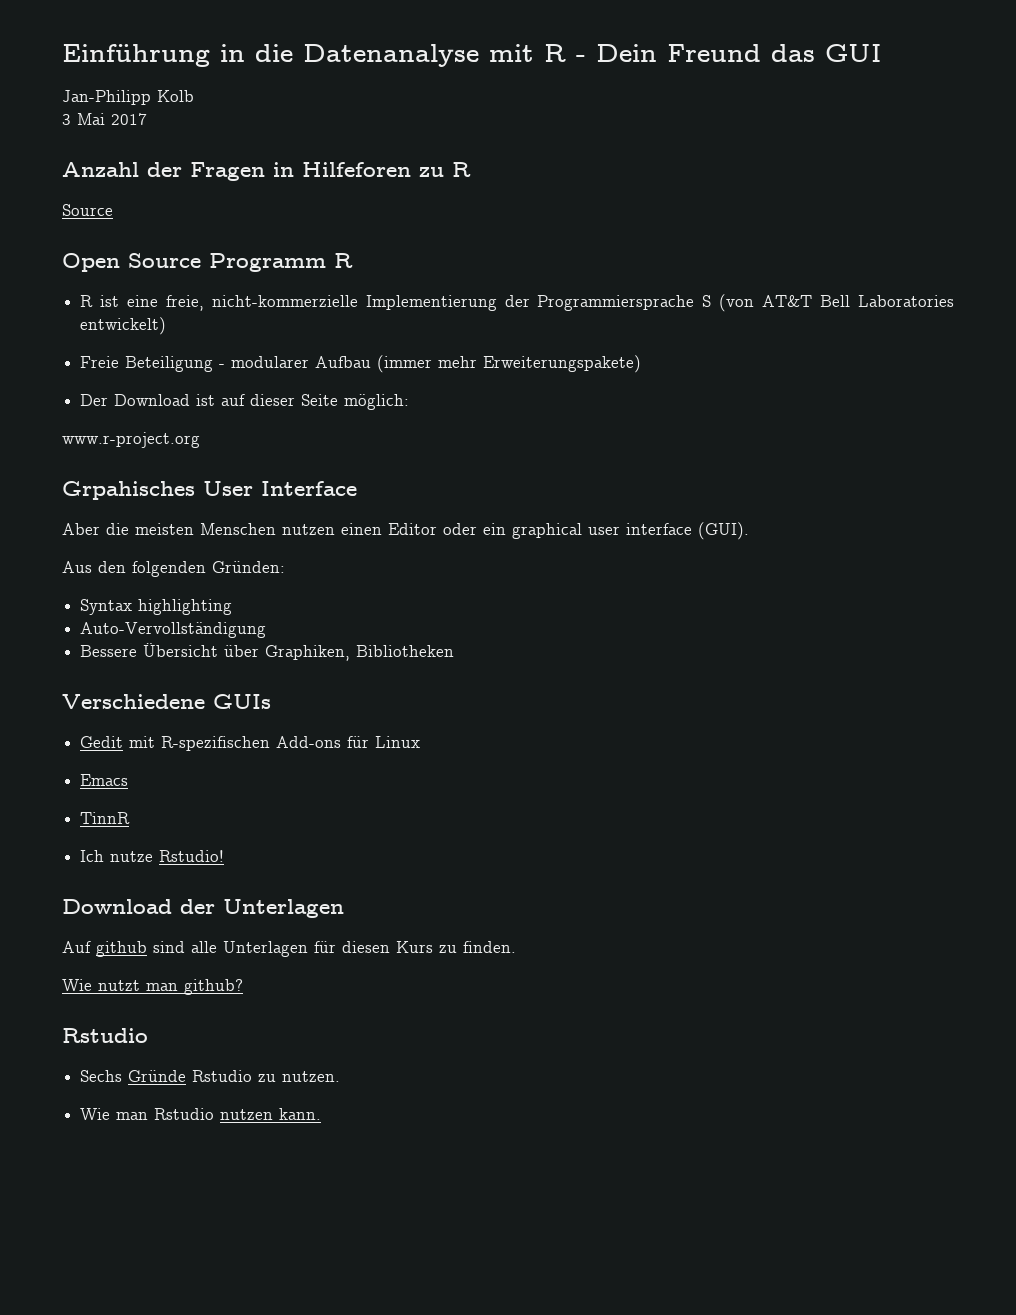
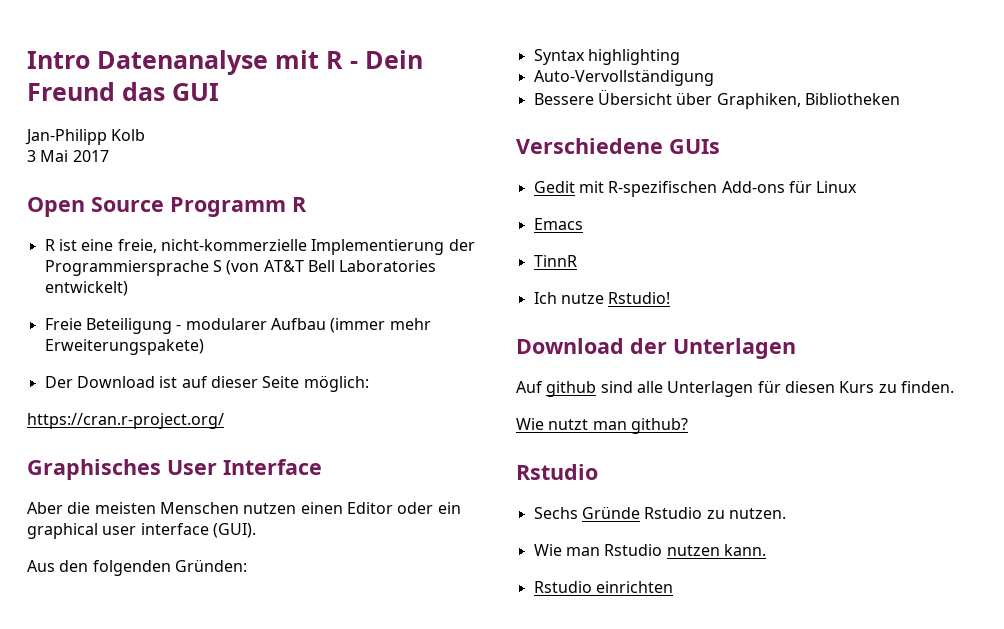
- Einführung in die Datenanalyse mit R - Dein Freund das GUI
+ Intro Datenanalyse mit R - Dein Freund das GUI
- Anzahl der Fragen in Hilfeforen zu R
- Source
- www.r-project.org
- Grpahisches User Interface
+ https://cran.r-project.org/
+ Graphisches User Interface
+ Rstudio einrichten

